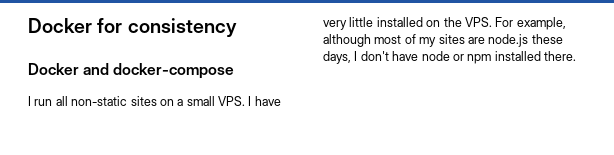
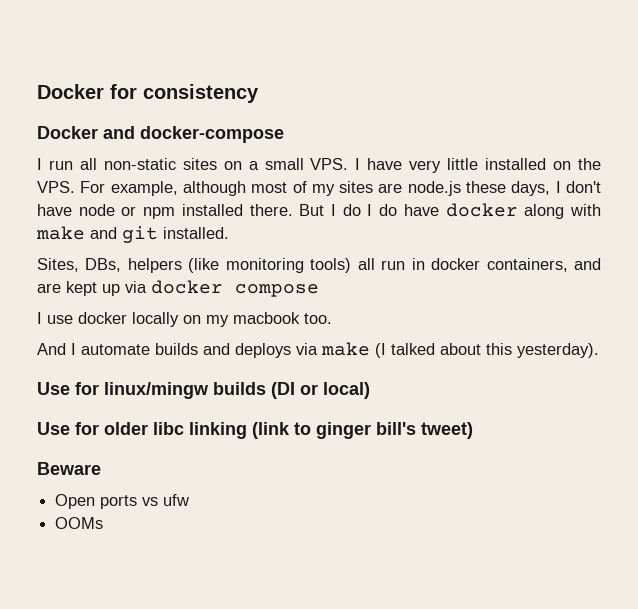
+ But I do I do have docker along with make and git installed.
+ Sites, DBs, helpers (like monitoring tools) all run in docker containers, and are kept up via docker compose
+ I use docker locally on my macbook too.
+ And I automate builds and deploys via make (I talked about this yesterday).
+ Use for linux/mingw builds (DI or local)
+ Use for older libc linking (link to ginger bill's tweet)
+ Beware
+ Open ports vs ufw
+ OOMs

